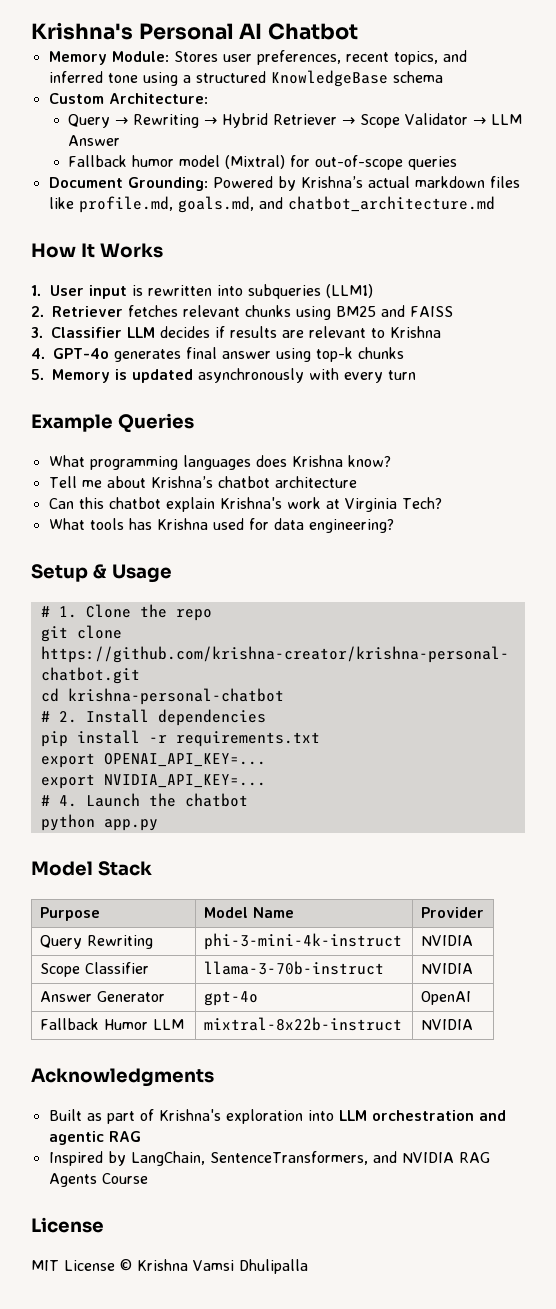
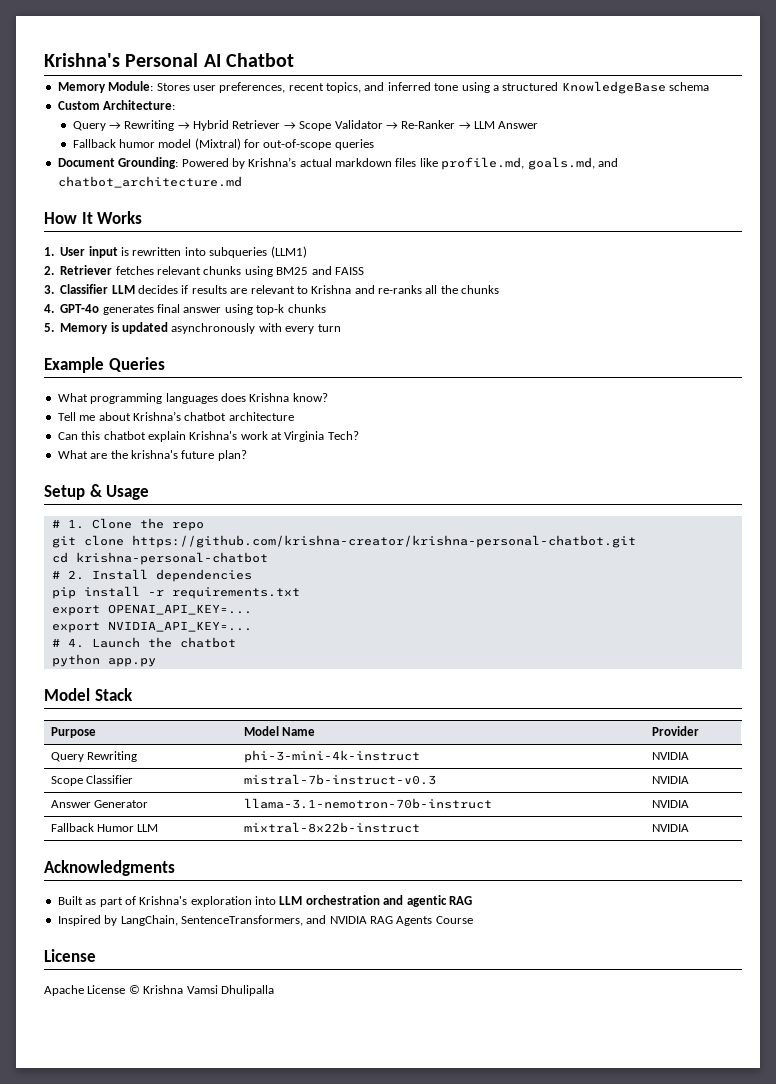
- Query → Rewriting → Hybrid Retriever → Scope Validator → LLM Answer
+ Query → Rewriting → Hybrid Retriever → Scope Validator → Re-Ranker → LLM Answer
- 3. Classifier LLM decides if results are relevant to Krishna
+ 3. Classifier LLM decides if results are relevant to Krishna and re-ranks all the chunks
- What tools has Krishna used for data engineering?
+ What are the krishna's future plan?
- Scope Classifier | llama-3-70b-instruct | NVIDIA
+ Scope Classifier | mistral-7b-instruct-v0.3 | NVIDIA
- Answer Generator | gpt-4o | OpenAI
+ Answer Generator | llama-3.1-nemotron-70b-instruct | NVIDIA
- MIT License © Krishna Vamsi Dhulipalla
+ Apache License © Krishna Vamsi Dhulipalla

